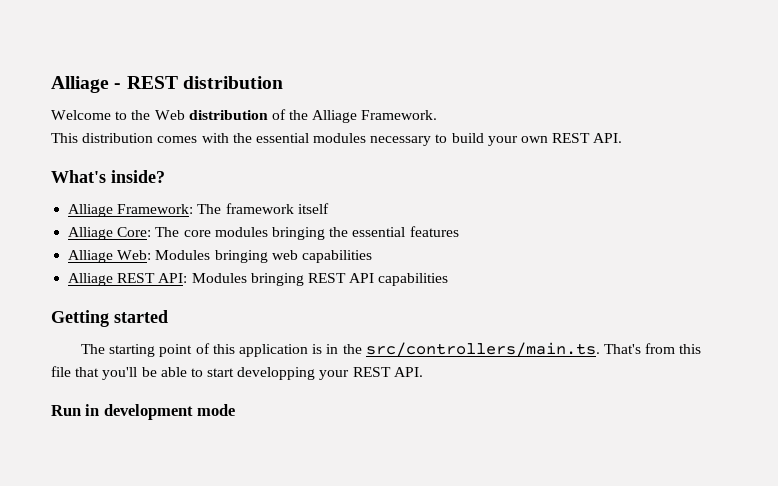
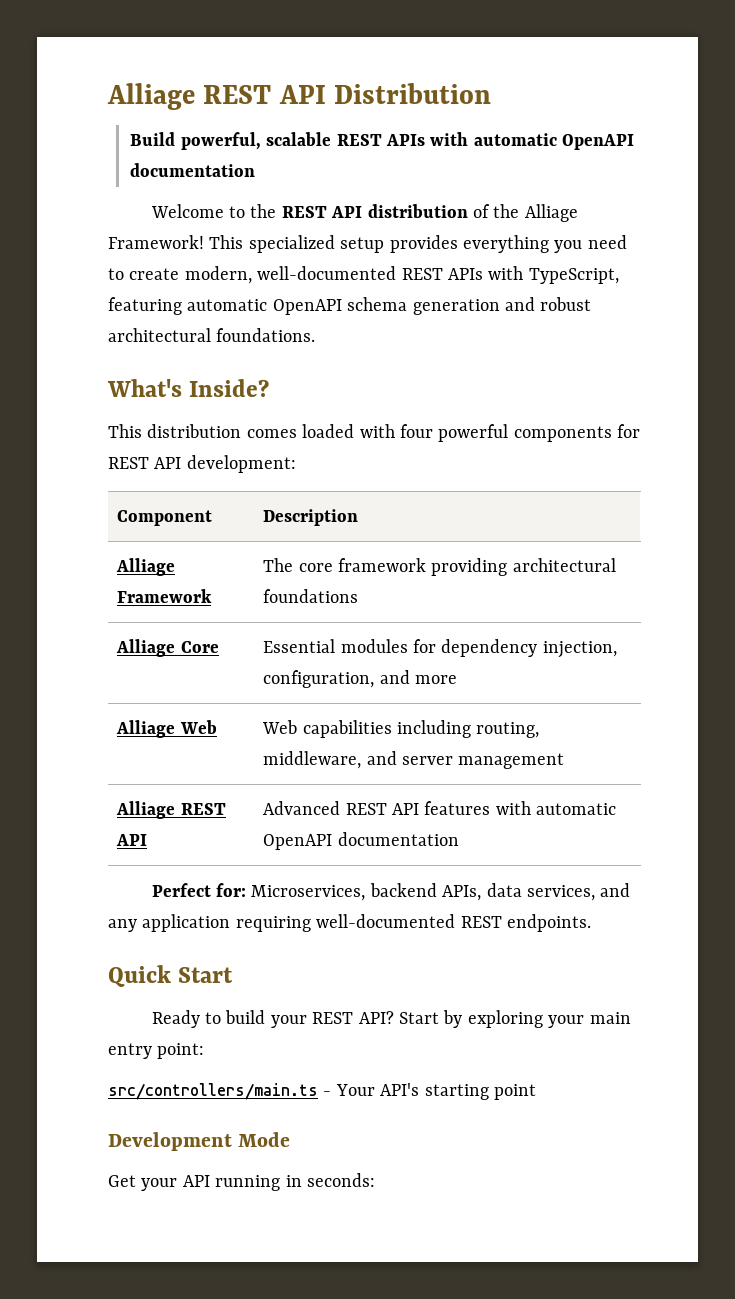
- Alliage - REST distribution
+ Alliage REST API Distribution
+ Build powerful, scalable REST APIs with automatic OpenAPI documentation
- Welcome to the Web distribution of the Alliage Framework.
- This distribution comes with the essential modules necessary to build your own REST API.
- What's inside?
- Alliage Framework: The framework itself
- Alliage Core: The core modules bringing the essential features
- Alliage Web: Modules bringing web capabilities
- Alliage REST API: Modules bringing REST API capabilities
- Getting started
- The starting point of this application is in the src/controllers/main.ts. That's from this file that you'll be able to start developping your REST API.
- Run in development mode
+ Welcome to the REST API distribution of the Alliage Framework! This specialized setup provides everything you need to create modern, well-documented REST APIs with TypeScript, featuring automatic OpenAPI schema generation and robust architectural foundations.
+ What's Inside?
+ This distribution comes loaded with four powerful components for REST API development:
+ Component | Description
+ Alliage Framework | The core framework providing architectural foundations
+ Alliage Core | Essential modules for dependency injection, configuration, and more
+ Alliage Web | Web capabilities including routing, middleware, and server management
+ Alliage REST API | Advanced REST API features with automatic OpenAPI documentation
+ Perfect for: Microservices, backend APIs, data services, and any application requiring well-documented REST endpoints.
+ Quick Start
+ Ready to build your REST API? Start by exploring your main entry point:
+ src/controllers/main.ts - Your API's starting point
+ Development Mode
+ Get your API running in seconds:

